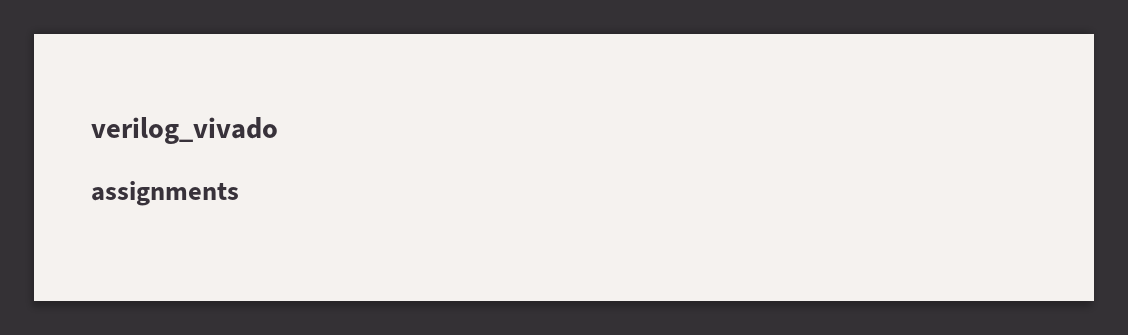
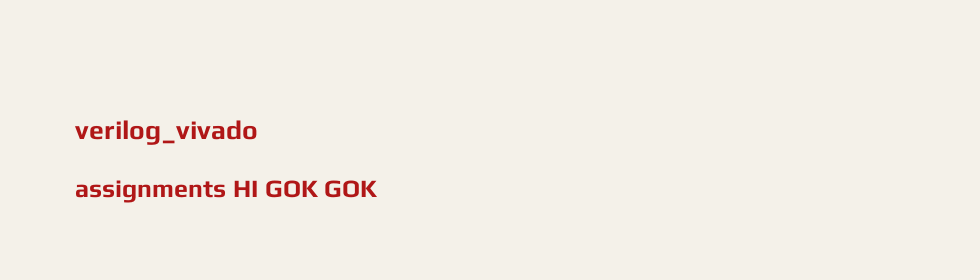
- assignments
+ assignments HI GOK GOK

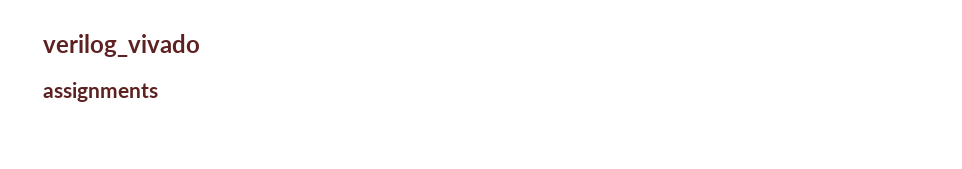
- assignments HI GOK GOK
+ assignments

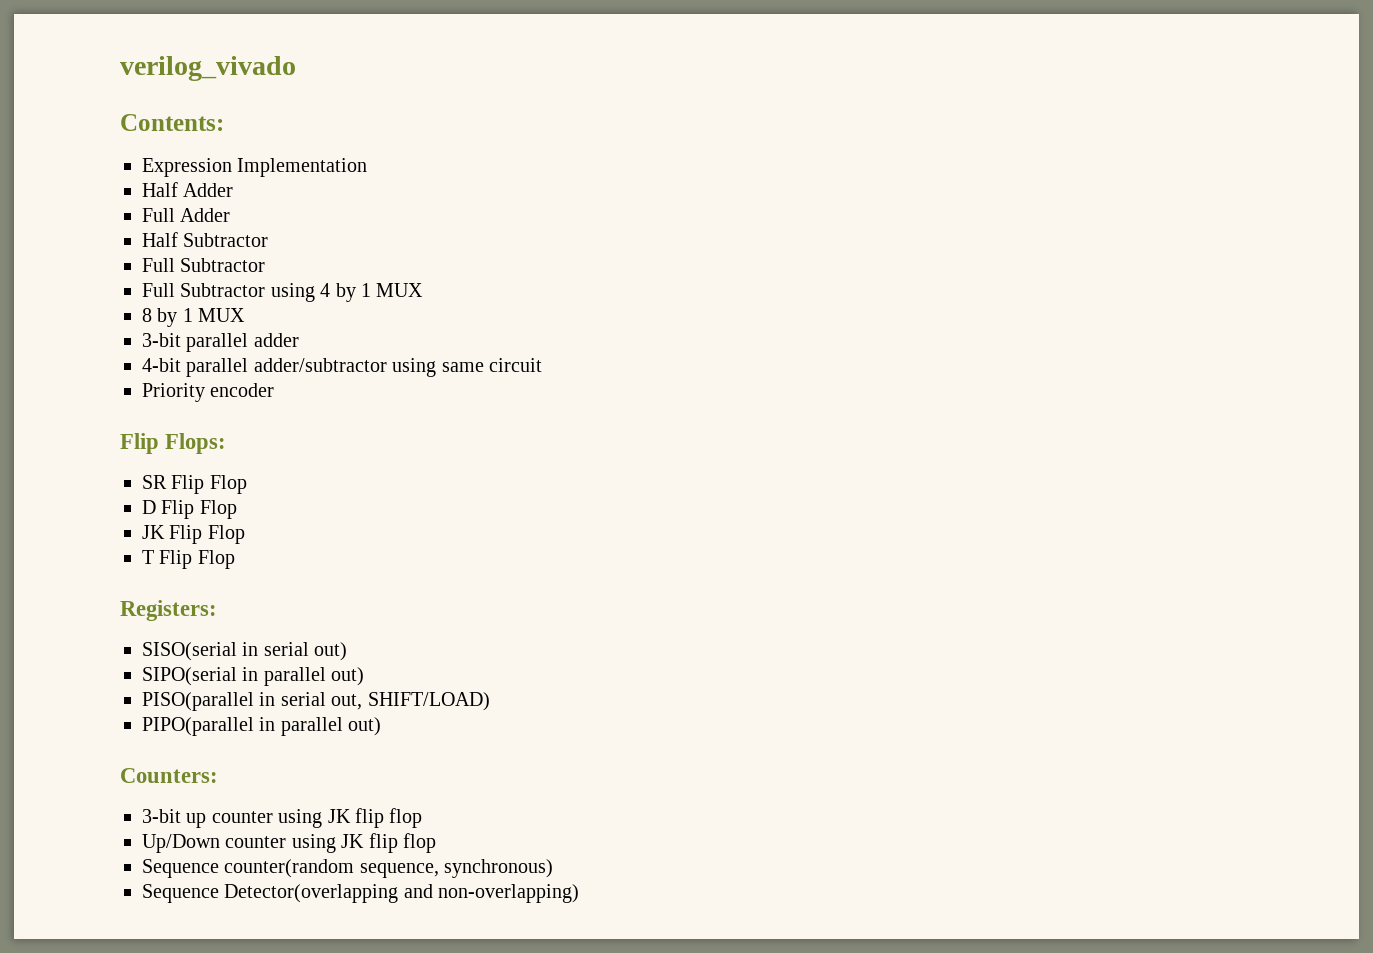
- assignments
+ Contents:
+ Expression Implementation
+ Half Adder
+ Full Adder
+ Half Subtractor
+ Full Subtractor
+ Full Subtractor using 4 by 1 MUX
+ 8 by 1 MUX
+ 3-bit parallel adder
+ 4-bit parallel adder/subtractor using same circuit
+ Priority encoder
+ Flip Flops:
+ SR Flip Flop
+ D Flip Flop
+ JK Flip Flop
+ T Flip Flop
+ Registers:
+ SISO(serial in serial out)
+ SIPO(serial in parallel out)
+ PISO(parallel in serial out, SHIFT/LOAD)
+ PIPO(parallel in parallel out)
+ Counters:
+ 3-bit up counter using JK flip flop
+ Up/Down counter using JK flip flop
+ Sequence counter(random sequence, synchronous)
+ Sequence Detector(overlapping and non-overlapping)

